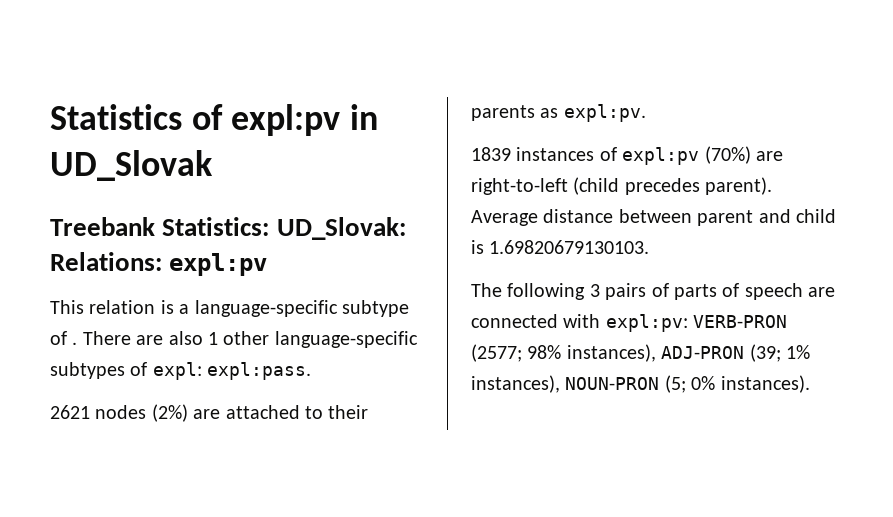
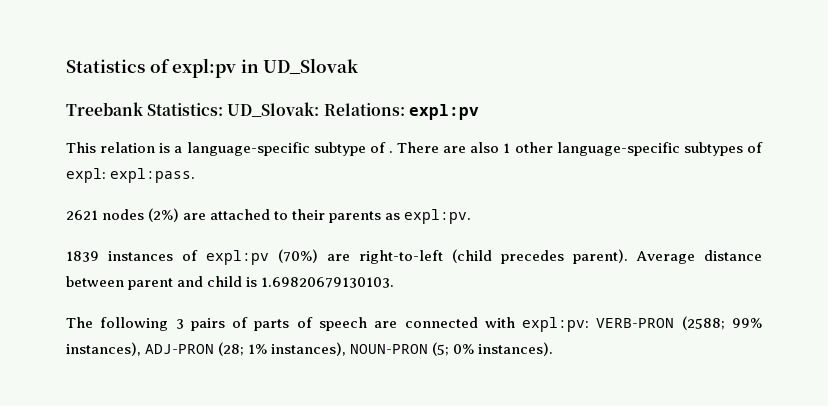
- The following 3 pairs of parts of speech are connected with expl:pv: VERB-PRON (2577; 98% instances), ADJ-PRON (39; 1% instances), NOUN-PRON (5; 0% instances).
+ The following 3 pairs of parts of speech are connected with expl:pv: VERB-PRON (2588; 99% instances), ADJ-PRON (28; 1% instances), NOUN-PRON (5; 0% instances).

